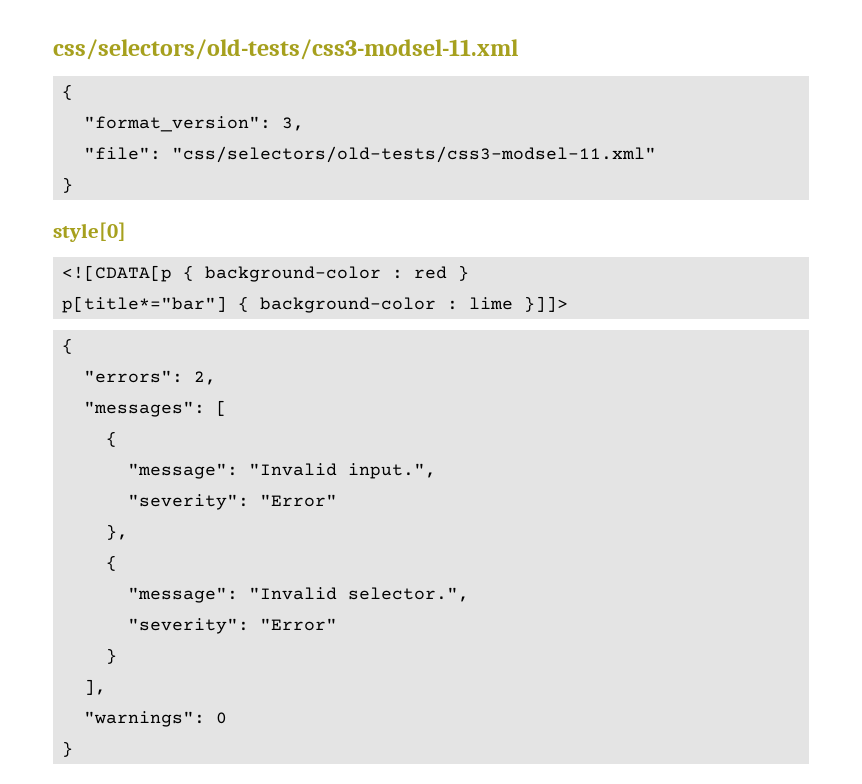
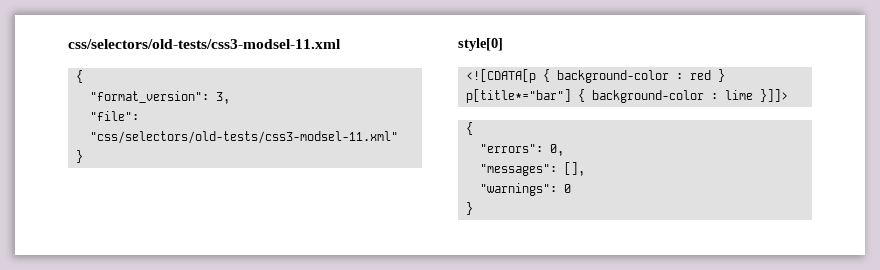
- "errors": 2,
+ "errors": 0,
- "messages": [
- {
- "message": "Invalid input.",
- "severity": "Error"
- },
- {
- "message": "Invalid selector.",
- "severity": "Error"
- }
- ],
+ "messages": [],

